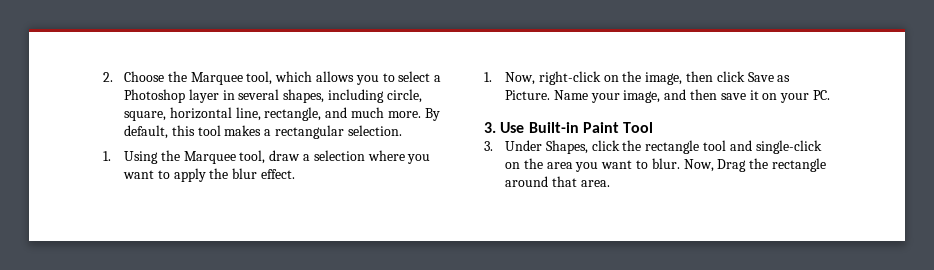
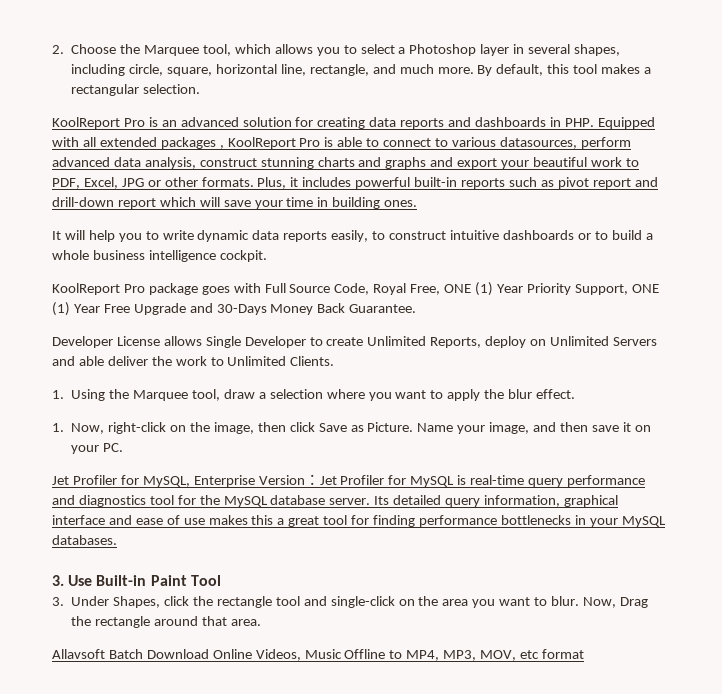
+ KoolReport Pro is an advanced solution for creating data reports and dashboards in PHP. Equipped with all extended packages , KoolReport Pro is able to connect to various datasources, perform advanced data analysis, construct stunning charts and graphs and export your beautiful work to PDF, Excel, JPG or other formats. Plus, it includes powerful built-in reports such as pivot report and drill-down report which will save your time in building ones.
+ It will help you to write dynamic data reports easily, to construct intuitive dashboards or to build a whole business intelligence cockpit.
+ KoolReport Pro package goes with Full Source Code, Royal Free, ONE (1) Year Priority Support, ONE (1) Year Free Upgrade and 30-Days Money Back Guarantee.
+ Developer License allows Single Developer to create Unlimited Reports, deploy on Unlimited Servers and able deliver the work to Unlimited Clients.
+ Jet Profiler for MySQL, Enterprise Version：Jet Profiler for MySQL is real-time query performance and diagnostics tool for the MySQL database server. Its detailed query information, graphical interface and ease of use makes this a great tool for finding performance bottlenecks in your MySQL databases.
+ Allavsoft Batch Download Online Videos, Music Offline to MP4, MP3, MOV, etc format

